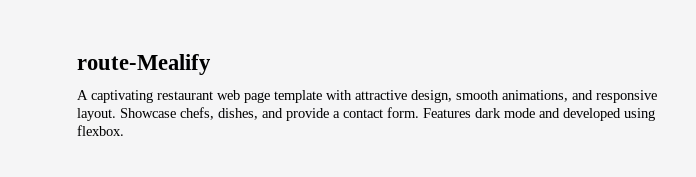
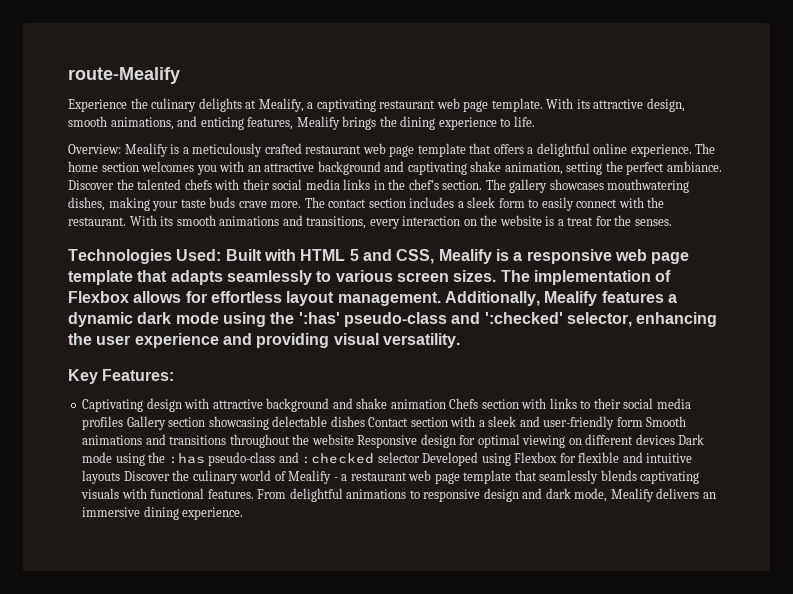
- A captivating restaurant web page template with attractive design, smooth animations, and responsive layout. Showcase chefs, dishes, and provide a contact form. Features dark mode and developed using flexbox.
+ Experience the culinary delights at Mealify, a captivating restaurant web page template. With its attractive design, smooth animations, and enticing features, Mealify brings the dining experience to life.
+ Overview: Mealify is a meticulously crafted restaurant web page template that offers a delightful online experience. The home section welcomes you with an attractive background and captivating shake animation, setting the perfect ambiance. Discover the talented chefs with their social media links in the chef's section. The gallery showcases mouthwatering dishes, making your taste buds crave more. The contact section includes a sleek form to easily connect with the restaurant. With its smooth animations and transitions, every interaction on the website is a treat for the senses.
+ Technologies Used: Built with HTML 5 and CSS, Mealify is a responsive web page template that adapts seamlessly to various screen sizes. The implementation of Flexbox allows for effortless layout management. Additionally, Mealify features a dynamic dark mode using the ':has' pseudo-class and ':checked' selector, enhancing the user experience and providing visual versatility.
+ Key Features:
+ Captivating design with attractive background and shake animation Chefs section with links to their social media profiles Gallery section showcasing delectable dishes Contact section with a sleek and user-friendly form Smooth animations and transitions throughout the website Responsive design for optimal viewing on different devices Dark mode using the :has pseudo-class and :checked selector Developed using Flexbox for flexible and intuitive layouts Discover the culinary world of Mealify - a restaurant web page template that seamlessly blends captivating visuals with functional features. From delightful animations to responsive design and dark mode, Mealify delivers an immersive dining experience.

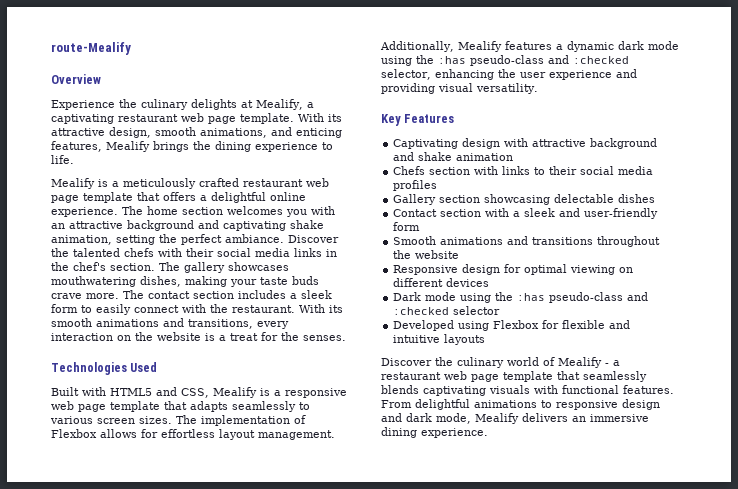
+ Overview
- Overview: Mealify is a meticulously crafted restaurant web page template that offers a delightful online experience.
+ Mealify is a meticulously crafted restaurant web page template that offers a delightful online experience.
- Technologies Used: Built with HTML 5 and CSS, Mealify is a responsive web page template that adapts seamlessly to various screen sizes.
+ Technologies Used
+ Built with HTML5 and CSS, Mealify is a responsive web page template that adapts seamlessly to various screen sizes.
- Additionally, Mealify features a dynamic dark mode using the ':has' pseudo-class and ':checked' selector, enhancing the user experience and providing visual versatility.
+ Additionally, Mealify features a dynamic dark mode using the :has pseudo-class and :checked selector, enhancing the user experience and providing visual versatility.
- Key Features:
+ Key Features
- Captivating design with attractive background and shake animation Chefs section with links to their social media profiles Gallery section showcasing delectable dishes Contact section with a sleek and user-friendly form Smooth animations and transitions throughout the website Responsive design for optimal viewing on different devices Dark mode using the :has pseudo-class and :checked selector Developed using Flexbox for flexible and intuitive layouts Discover the culinary world of Mealify - a restaurant web page template that seamlessly blends captivating visuals with functional features.
+ Captivating design with attractive background and shake animation
+ Chefs section with links to their social media profiles
+ Gallery section showcasing delectable dishes
+ Contact section with a sleek and user-friendly form
+ Smooth animations and transitions throughout the website
+ Responsive design for optimal viewing on different devices
+ Dark mode using the :has pseudo-class and :checked selector
+ Developed using Flexbox for flexible and intuitive layouts
+ Discover the culinary world of Mealify - a restaurant web page template that seamlessly blends captivating visuals with functional features.

